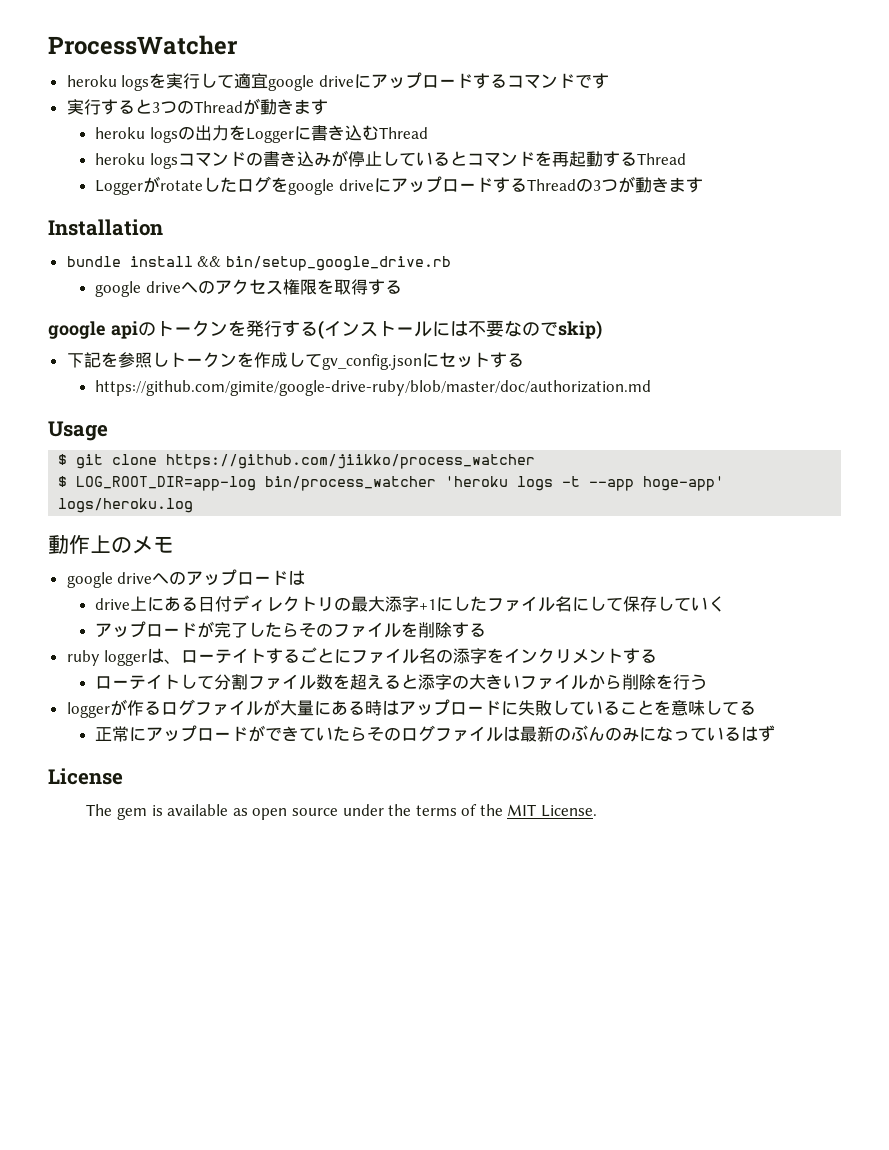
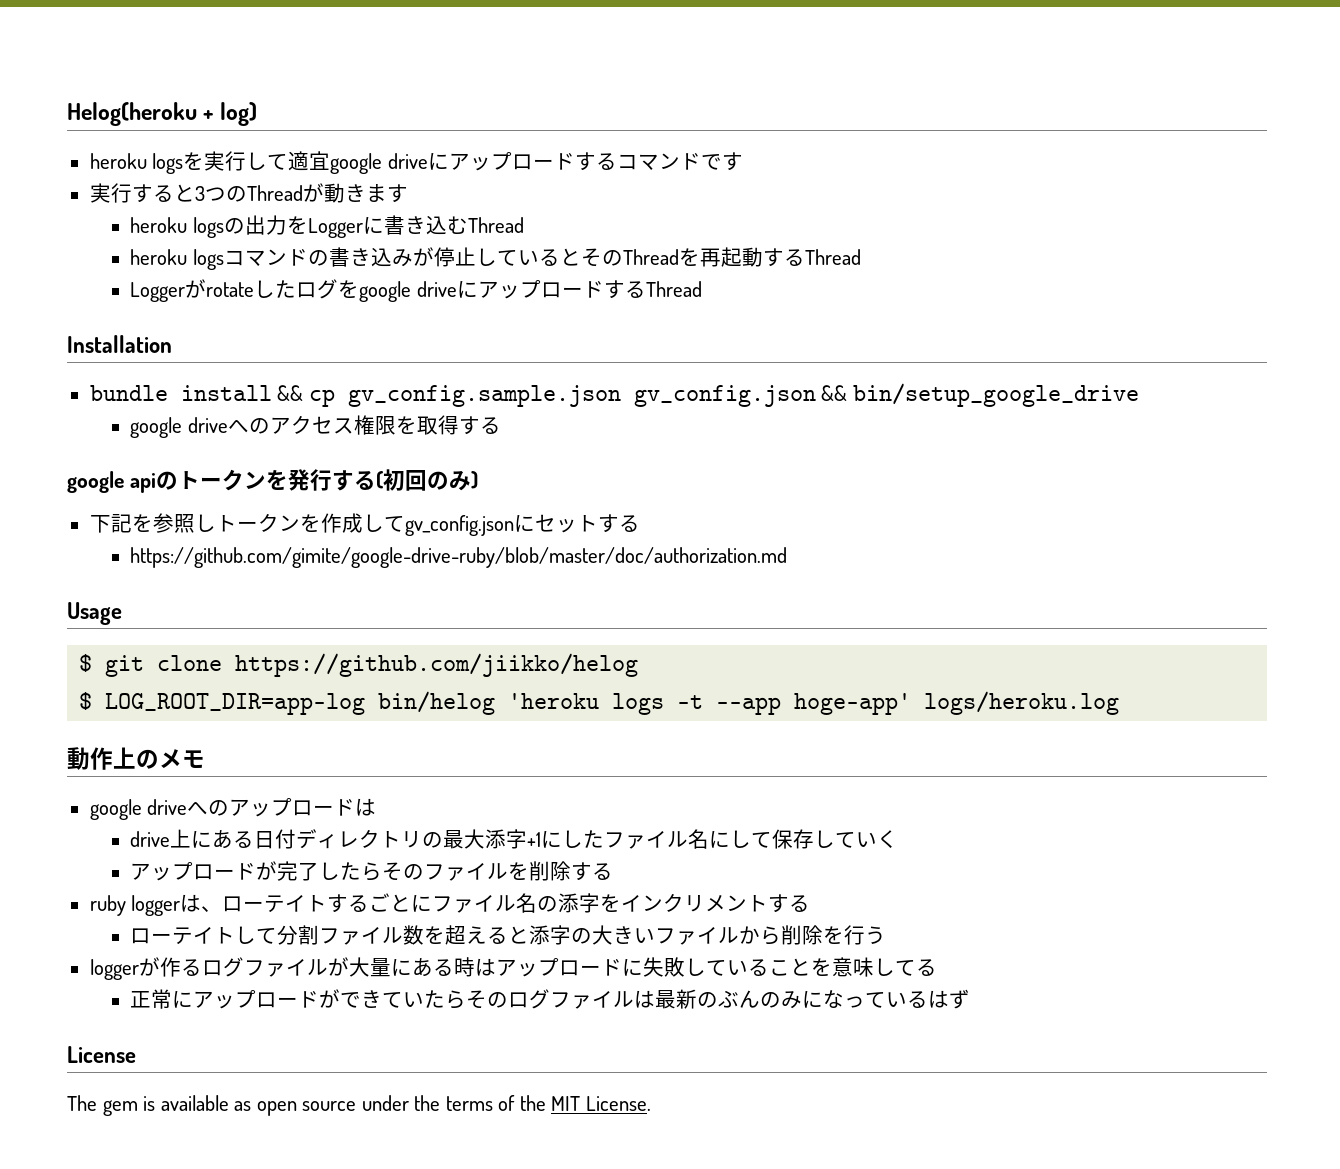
- ProcessWatcher
+ Helog(heroku + log)
- heroku logsコマンドの書き込みが停止しているとコマンドを再起動するThread
+ heroku logsコマンドの書き込みが停止しているとそのThreadを再起動するThread
- Loggerがrotateしたログをgoogle driveにアップロードするThreadの3つが動きます
+ Loggerがrotateしたログをgoogle driveにアップロードするThread
- bundle install && bin/setup_google_drive.rb
+ bundle install && cp gv_config.sample.json gv_config.json && bin/setup_google_drive
- google apiのトークンを発行する(インストールには不要なのでskip)
+ google apiのトークンを発行する(初回のみ)
- $ git clone https://github.com/jiikko/process_watcher
+ $ git clone https://github.com/jiikko/helog
- $ LOG_ROOT_DIR=app-log bin/process_watcher 'heroku logs -t --app hoge-app' logs/heroku.log
+ $ LOG_ROOT_DIR=app-log bin/helog 'heroku logs -t --app hoge-app' logs/heroku.log

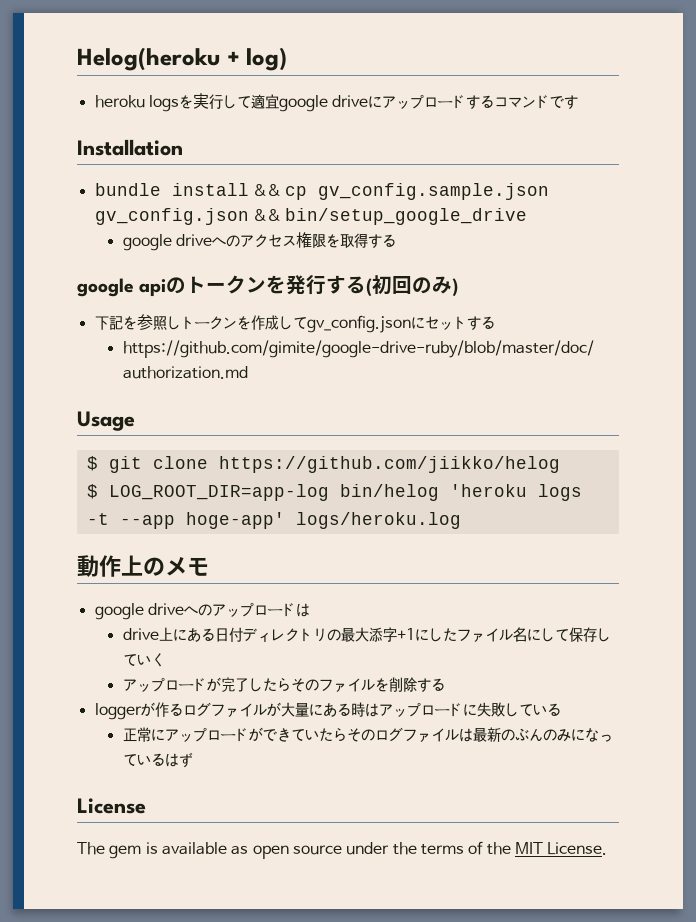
- 実行すると3つのThreadが動きます
- heroku logsの出力をLoggerに書き込むThread
- heroku logsコマンドの書き込みが停止しているとそのThreadを再起動するThread
- Loggerがrotateしたログをgoogle driveにアップロードするThread
- ruby loggerは、ローテイトするごとにファイル名の添字をインクリメントする
- ローテイトして分割ファイル数を超えると添字の大きいファイルから削除を行う
- loggerが作るログファイルが大量にある時はアップロードに失敗していることを意味してる
+ loggerが作るログファイルが大量にある時はアップロードに失敗している

